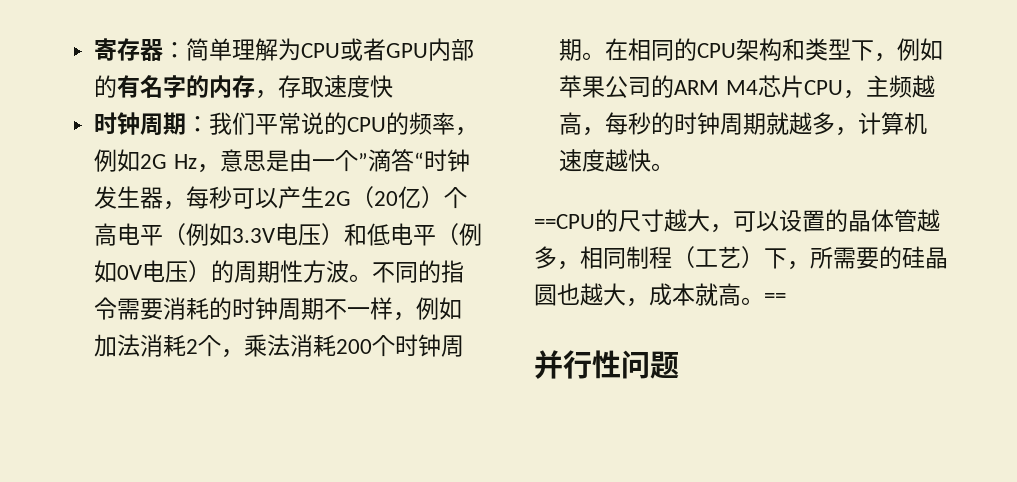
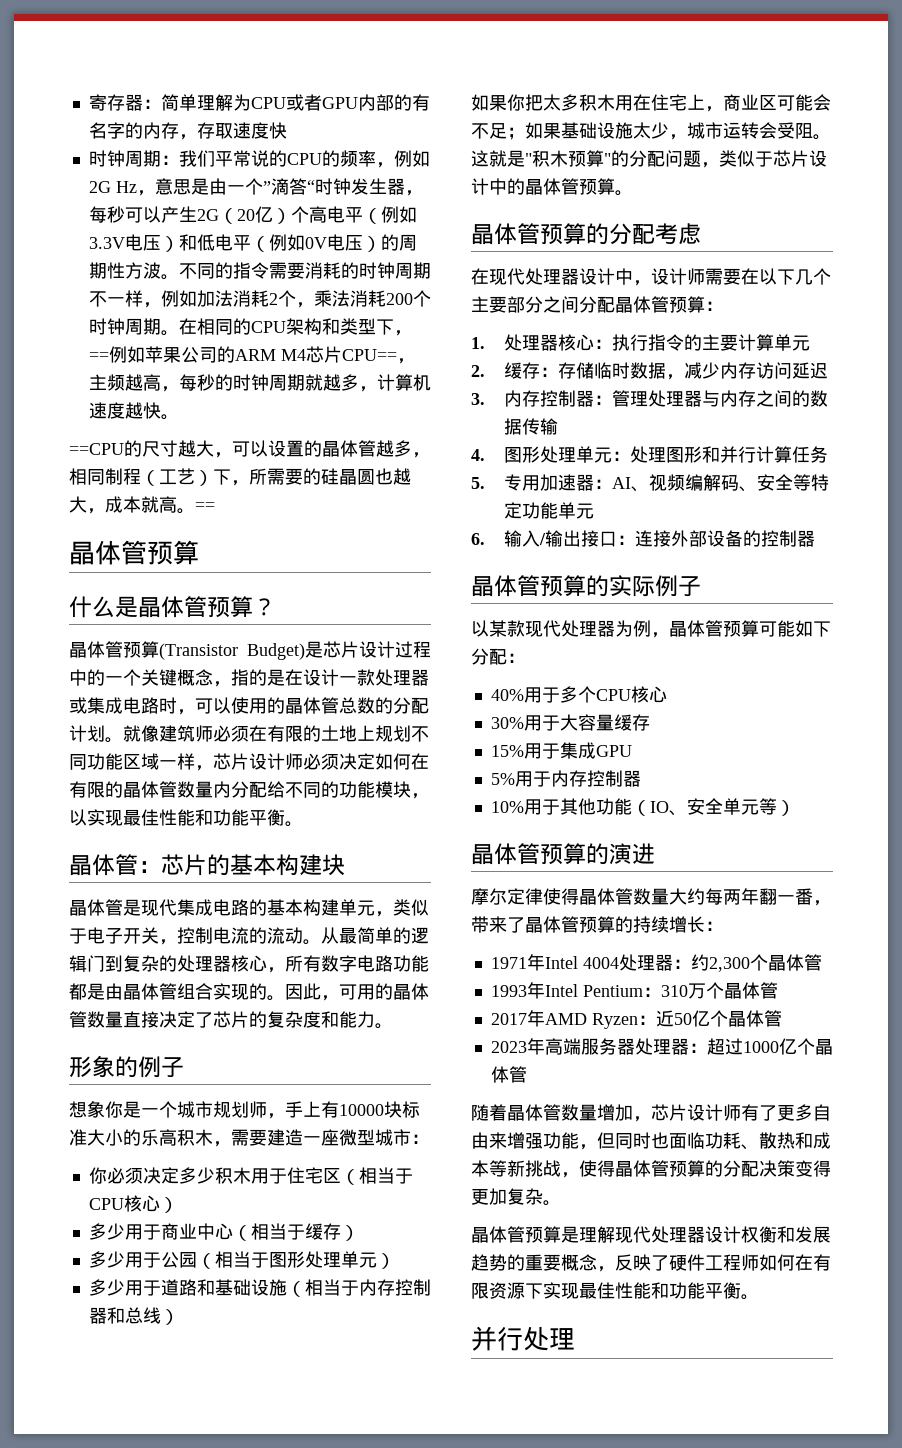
- 在相同的CPU架构和类型下，例如苹果公司的ARM M4芯片CPU，主频越高，每秒的时钟周期就越多，计算机速度越快。
+ 在相同的CPU架构和类型下，==例如苹果公司的ARM M4芯片CPU==，主频越高，每秒的时钟周期就越多，计算机速度越快。
  ==CPU的尺寸越大，可以设置的晶体管越多，相同制程（工艺）下，所需要的硅晶圆也越大，成本就高。==
- 并行性问题
+ 晶体管预算
+ 什么是晶体管预算？
+ 晶体管预算(Transistor Budget)是芯片设计过程中的一个关键概念，指的是在设计一款处理器或集成电路时，可以使用的晶体管总数的分配计划。就像建筑师必须在有限的土地上规划不同功能区域一样，芯片设计师必须决定如何在有限的晶体管数量内分配给不同的功能模块，以实现最佳性能和功能平衡。
+ 晶体管：芯片的基本构建块
+ 晶体管是现代集成电路的基本构建单元，类似于电子开关，控制电流的流动。从最简单的逻辑门到复杂的处理器核心，所有数字电路功能都是由晶体管组合实现的。因此，可用的晶体管数量直接决定了芯片的复杂度和能力。
+ 形象的例子
+ 想象你是一个城市规划师，手上有10000块标准大小的乐高积木，需要建造一座微型城市：
+ 你必须决定多少积木用于住宅区（相当于CPU核心）
+ 多少用于商业中心（相当于缓存）
+ 多少用于公园（相当于图形处理单元）
+ 多少用于道路和基础设施（相当于内存控制器和总线）
+ 如果你把太多积木用在住宅上，商业区可能会不足；如果基础设施太少，城市运转会受阻。这就是"积木预算"的分配问题，类似于芯片设计中的晶体管预算。
+ 晶体管预算的分配考虑
+ 在现代处理器设计中，设计师需要在以下几个主要部分之间分配晶体管预算：
+ 1.处理器核心：执行指令的主要计算单元
+ 2.缓存：存储临时数据，减少内存访问延迟
+ 3.内存控制器：管理处理器与内存之间的数据传输
+ 4.图形处理单元：处理图形和并行计算任务
+ 5.专用加速器：AI、视频编解码、安全等特定功能单元
+ 6.输入/输出接口：连接外部设备的控制器
+ 晶体管预算的实际例子
+ 以某款现代处理器为例，晶体管预算可能如下分配：
+ 40%用于多个CPU核心
+ 30%用于大容量缓存
+ 15%用于集成GPU
+ 5%用于内存控制器
+ 10%用于其他功能（IO、安全单元等）
+ 晶体管预算的演进
+ 摩尔定律使得晶体管数量大约每两年翻一番，带来了晶体管预算的持续增长：
+ 1971年Intel 4004处理器：约2,300个晶体管
+ 1993年Intel Pentium：310万个晶体管
+ 2017年AMD Ryzen：近50亿个晶体管
+ 2023年高端服务器处理器：超过1000亿个晶体管
+ 随着晶体管数量增加，芯片设计师有了更多自由来增强功能，但同时也面临功耗、散热和成本等新挑战，使得晶体管预算的分配决策变得更加复杂。
+ 晶体管预算是理解现代处理器设计权衡和发展趋势的重要概念，反映了硬件工程师如何在有限资源下实现最佳性能和功能平衡。
+ 并行处理

